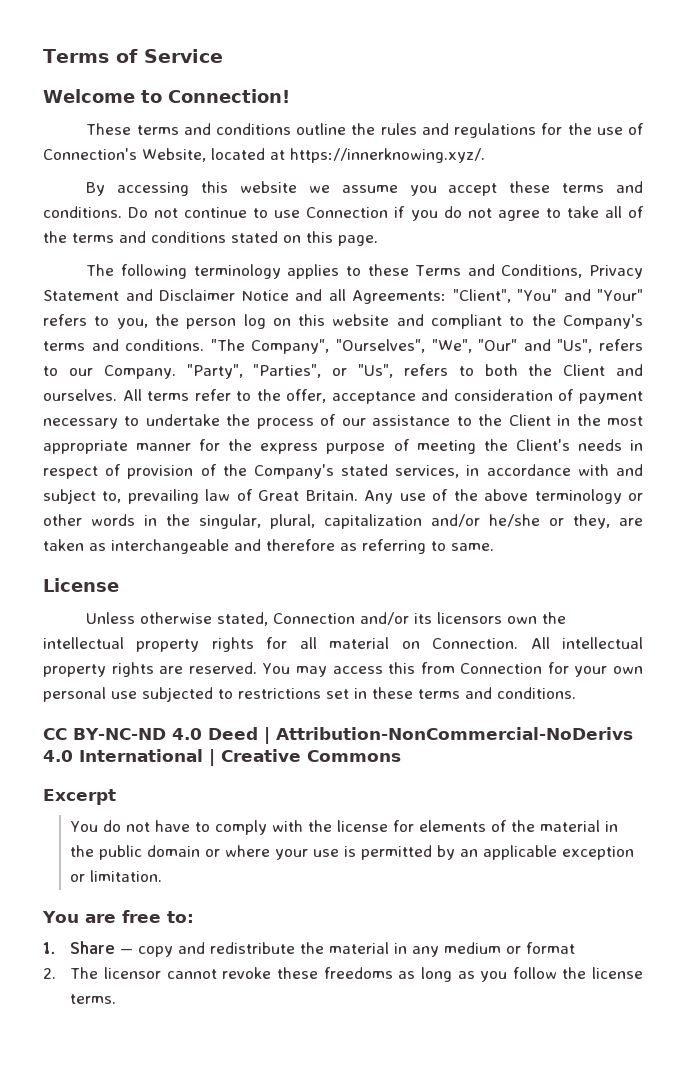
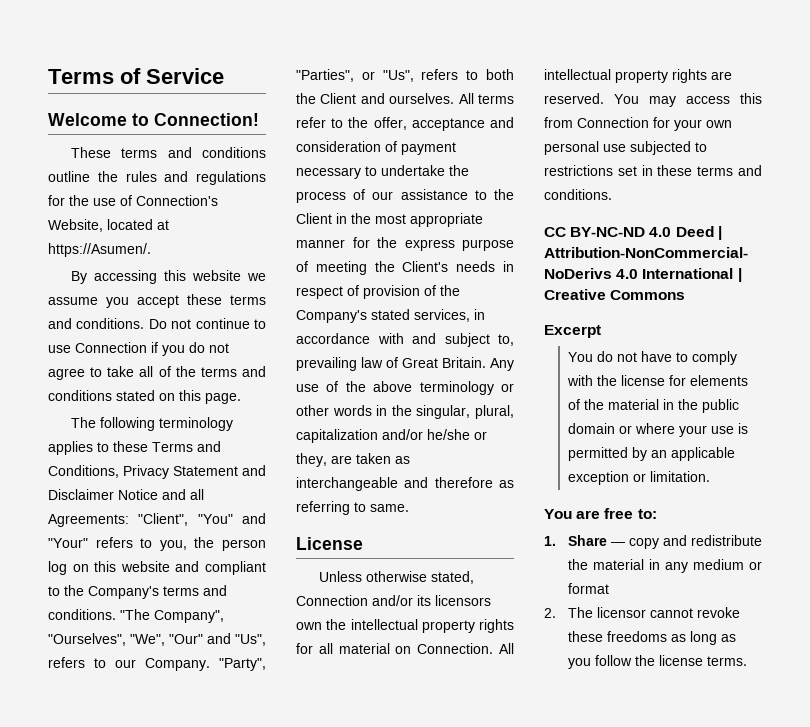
- These terms and conditions outline the rules and regulations for the use of Connection's Website, located at https://innerknowing.xyz/.
+ These terms and conditions outline the rules and regulations for the use of Connection's Website, located at https://Asumen/.

